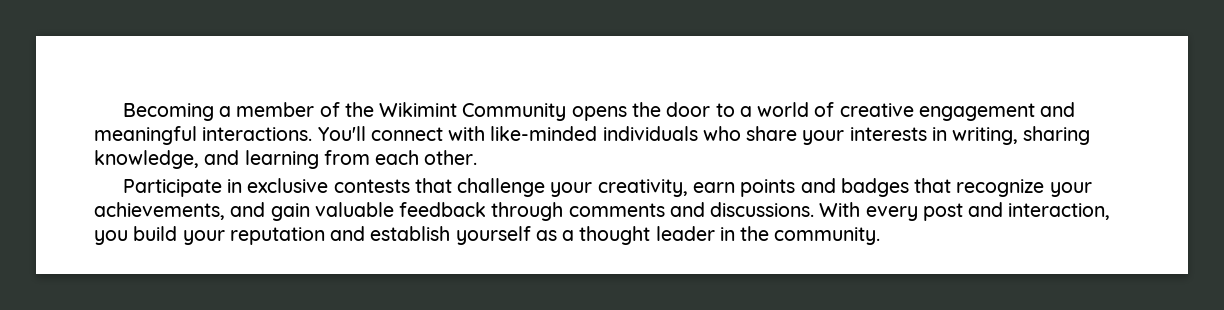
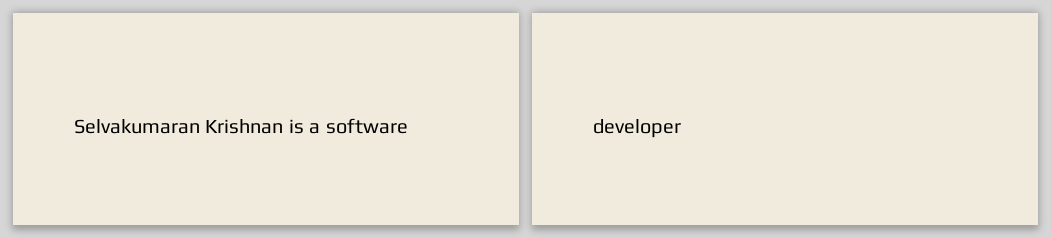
- Becoming a member of the Wikimint Community opens the door to a world of creative engagement and meaningful interactions. You'll connect with like-minded individuals who share your interests in writing, sharing knowledge, and learning from each other.
- Participate in exclusive contests that challenge your creativity, earn points and badges that recognize your achievements, and gain valuable feedback through comments and discussions. With every post and interaction, you build your reputation and establish yourself as a thought leader in the community.
+ Selvakumaran Krishnan is a software developer

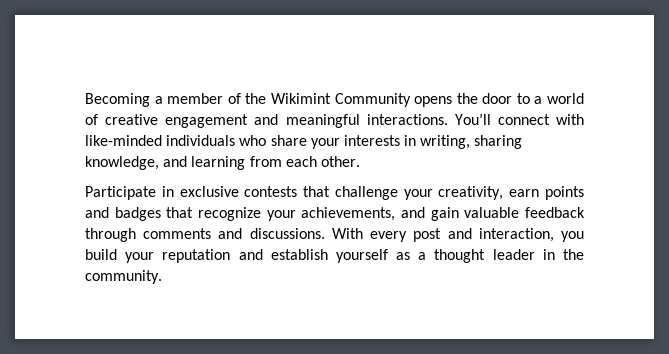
- Selvakumaran Krishnan is a software developer
+ Becoming a member of the Wikimint Community opens the door to a world of creative engagement and meaningful interactions. You’ll connect with like-minded individuals who share your interests in writing, sharing knowledge, and learning from each other.
+ Participate in exclusive contests that challenge your creativity, earn points and badges that recognize your achievements, and gain valuable feedback through comments and discussions. With every post and interaction, you build your reputation and establish yourself as a thought leader in the community.

